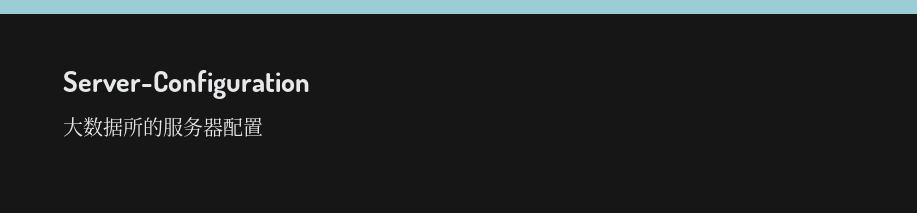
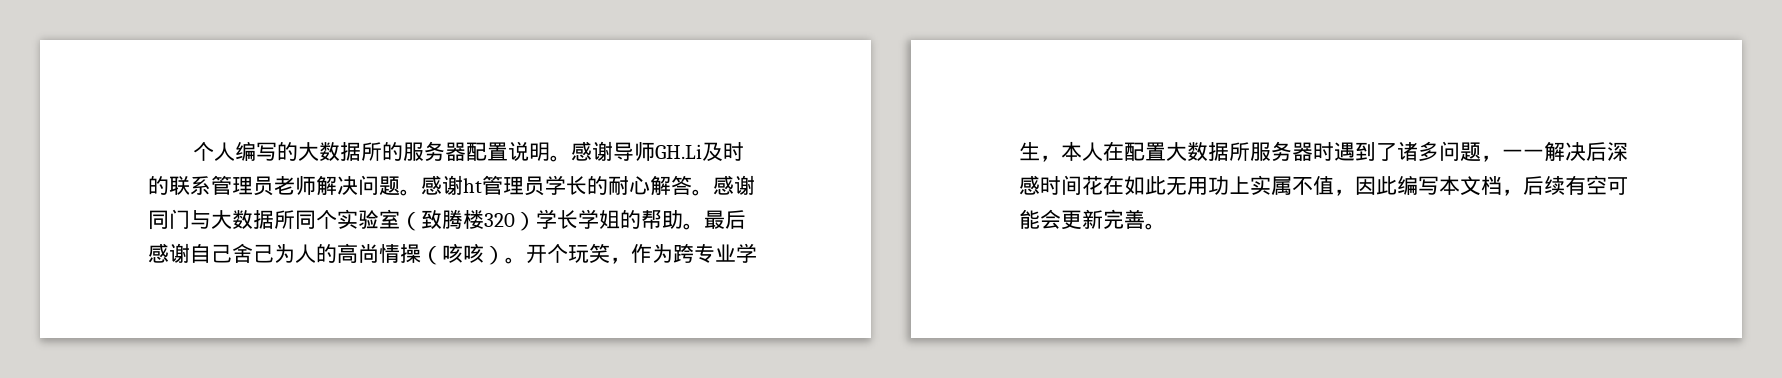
- Server-Configuration
- 大数据所的服务器配置
+ 个人编写的大数据所的服务器配置说明。感谢导师GH.Li及时的联系管理员老师解决问题。感谢ht管理员学长的耐心解答。感谢同门与大数据所同个实验室（致腾楼320）学长学姐的帮助。最后感谢自己舍己为人的高尚情操（咳咳）。开个玩笑，作为跨专业学生，本人在配置大数据所服务器时遇到了诸多问题，一一解决后深感时间花在如此无用功上实属不值，因此编写本文档，后续有空可能会更新完善。

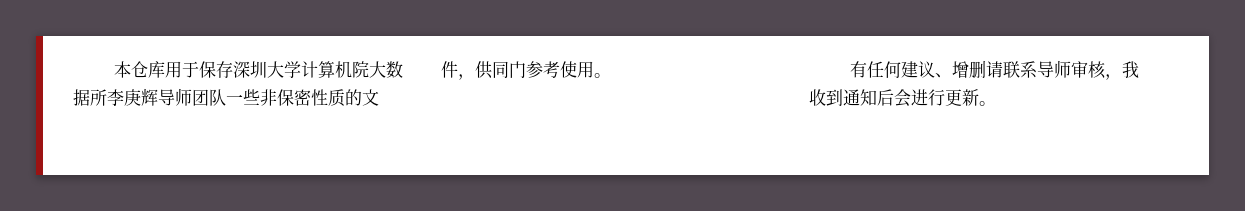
- 个人编写的大数据所的服务器配置说明。感谢导师GH.Li及时的联系管理员老师解决问题。感谢ht管理员学长的耐心解答。感谢同门与大数据所同个实验室（致腾楼320）学长学姐的帮助。最后感谢自己舍己为人的高尚情操（咳咳）。开个玩笑，作为跨专业学生，本人在配置大数据所服务器时遇到了诸多问题，一一解决后深感时间花在如此无用功上实属不值，因此编写本文档，后续有空可能会更新完善。
+ 本仓库用于保存深圳大学计算机院大数据所李庚辉导师团队一些非保密性质的文件，供同门参考使用。
+ 有任何建议、增删请联系导师审核，我收到通知后会进行更新。

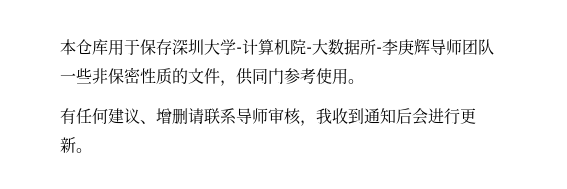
- 本仓库用于保存深圳大学计算机院大数据所李庚辉导师团队一些非保密性质的文件，供同门参考使用。
+ 本仓库用于保存深圳大学-计算机院-大数据所-李庚辉导师团队一些非保密性质的文件，供同门参考使用。

